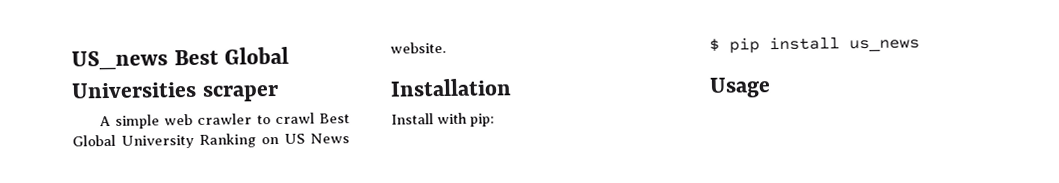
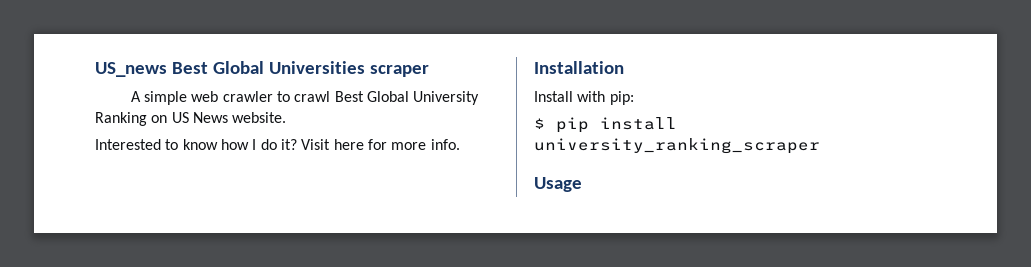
+ Interested to know how I do it? Visit here for more info.
- $ pip install us_news
+ $ pip install university_ranking_scraper

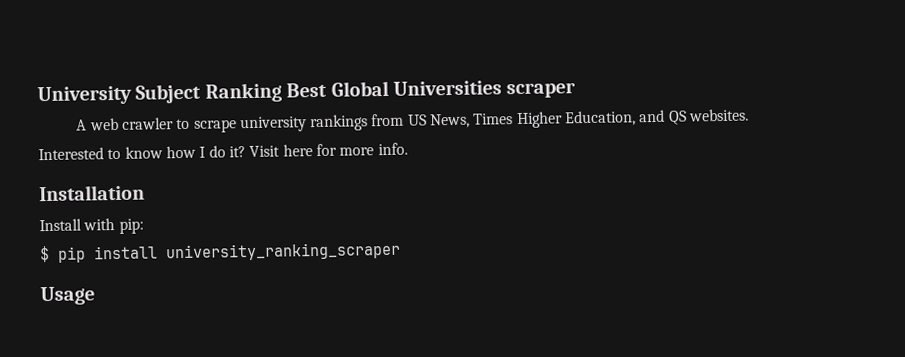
- US_news Best Global Universities scraper
+ University Subject Ranking Best Global Universities scraper
- A simple web crawler to crawl Best Global University Ranking on US News website.
+ A web crawler to scrape university rankings from US News, Times Higher Education, and QS websites.

